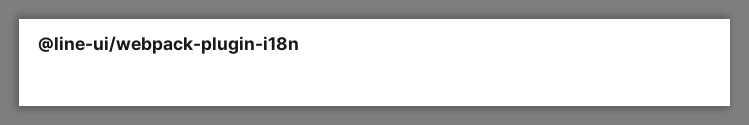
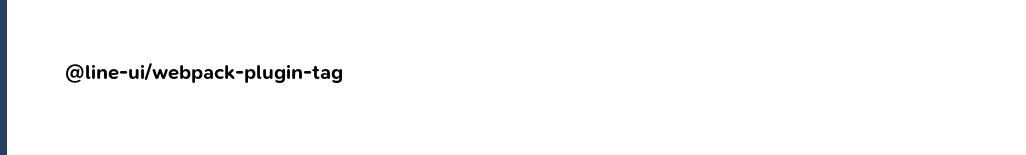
- @line-ui/webpack-plugin-i18n
+ @line-ui/webpack-plugin-tag

